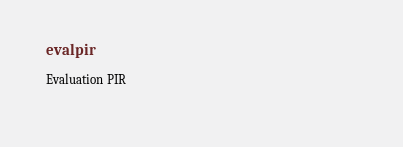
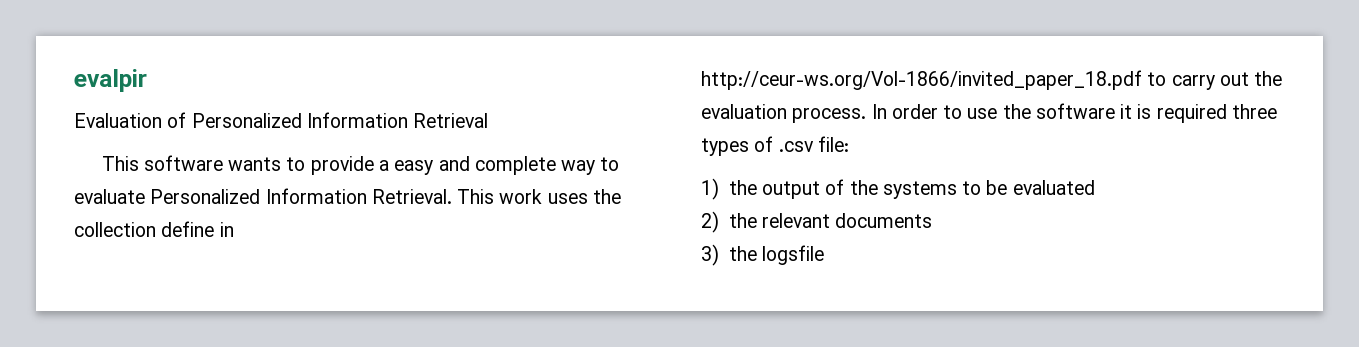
- Evaluation PIR
+ Evaluation of Personalized Information Retrieval
+ This software wants to provide a easy and complete way to evaluate Personalized Information Retrieval. This work uses the collection define in http://ceur-ws.org/Vol-1866/invited_paper_18.pdf to carry out the evaluation process. In order to use the software it is required three types of .csv file:
+ 1) the output of the systems to be evaluated
+ 2) the relevant documents
+ 3) the logsfile

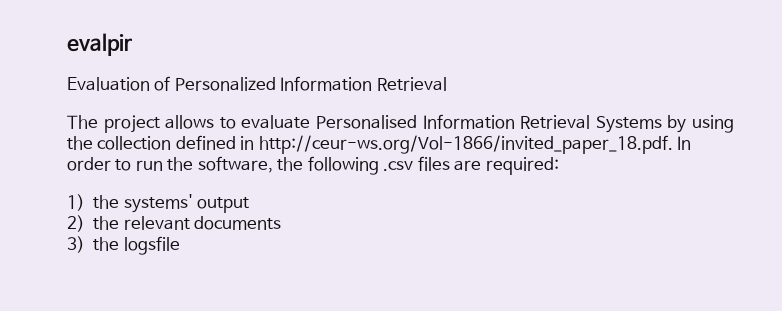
- This software wants to provide a easy and complete way to evaluate Personalized Information Retrieval. This work uses the collection define in http://ceur-ws.org/Vol-1866/invited_paper_18.pdf to carry out the evaluation process. In order to use the software it is required three types of .csv file:
+ The project allows to evaluate Personalised Information Retrieval Systems by using the collection defined in http://ceur-ws.org/Vol-1866/invited_paper_18.pdf. In order to run the software, the following .csv files are required:
- 1) the output of the systems to be evaluated
+ 1) the systems' output

